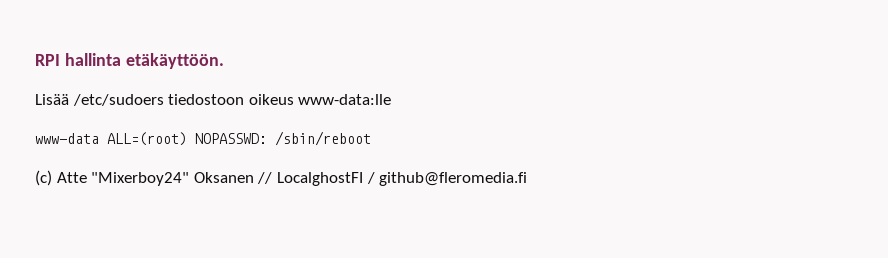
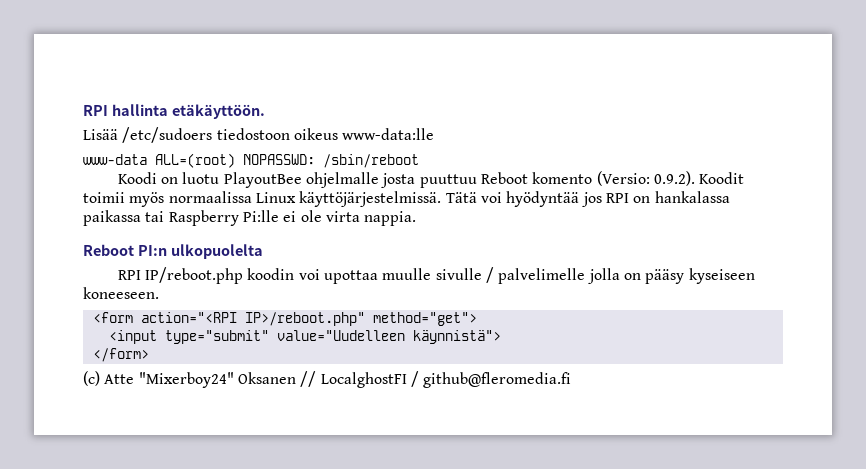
+ Koodi on luotu PlayoutBee ohjelmalle josta puuttuu Reboot komento (Versio: 0.9.2). Koodit toimii myös normaalissa Linux käyttöjärjestelmissä. Tätä voi hyödyntää jos RPI on hankalassa paikassa tai Raspberry Pi:lle ei ole virta nappia.
+ Reboot PI:n ulkopuolelta
+ RPI IP/reboot.php koodin voi upottaa muulle sivulle / palvelimelle jolla on pääsy kyseiseen koneeseen.
+ <form action="<RPI IP>/reboot.php" method="get">
+ <input type="submit" value="Uudelleen käynnistä">
+ </form>

